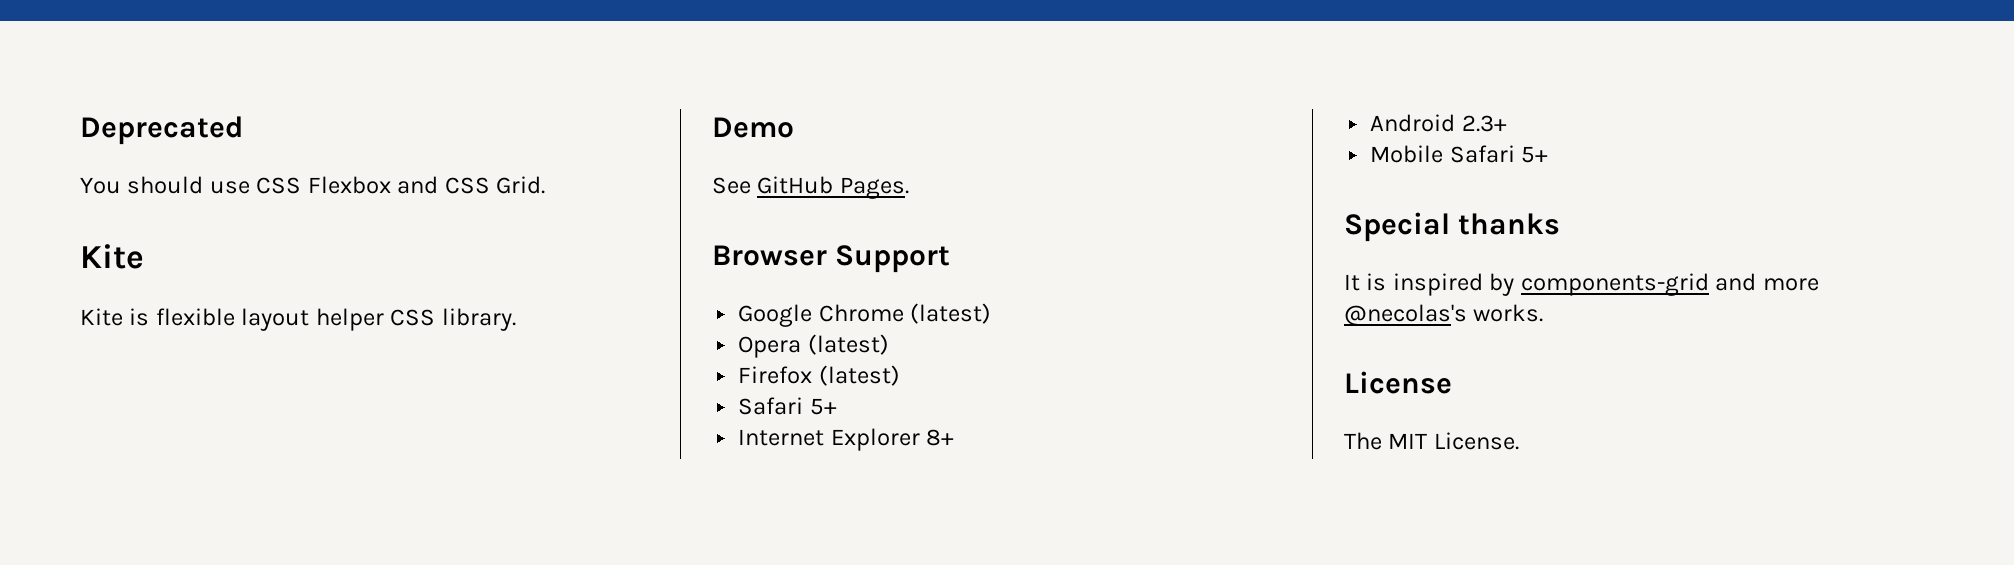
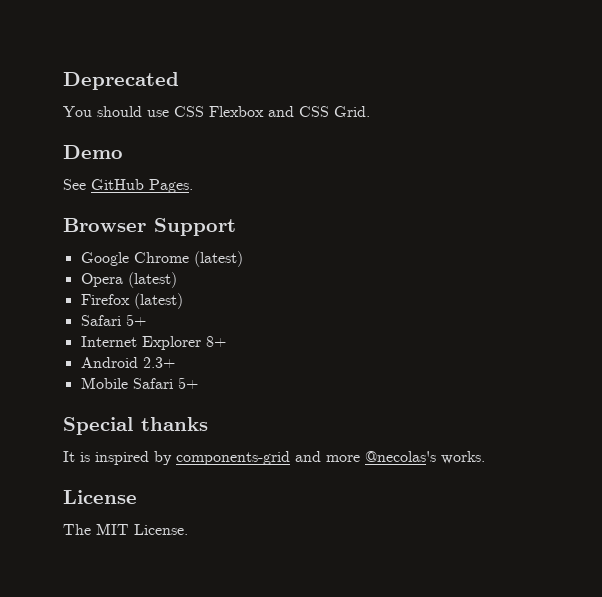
  You should use CSS Flexbox and CSS Grid.
- Kite
- Kite is flexible layout helper CSS library.

